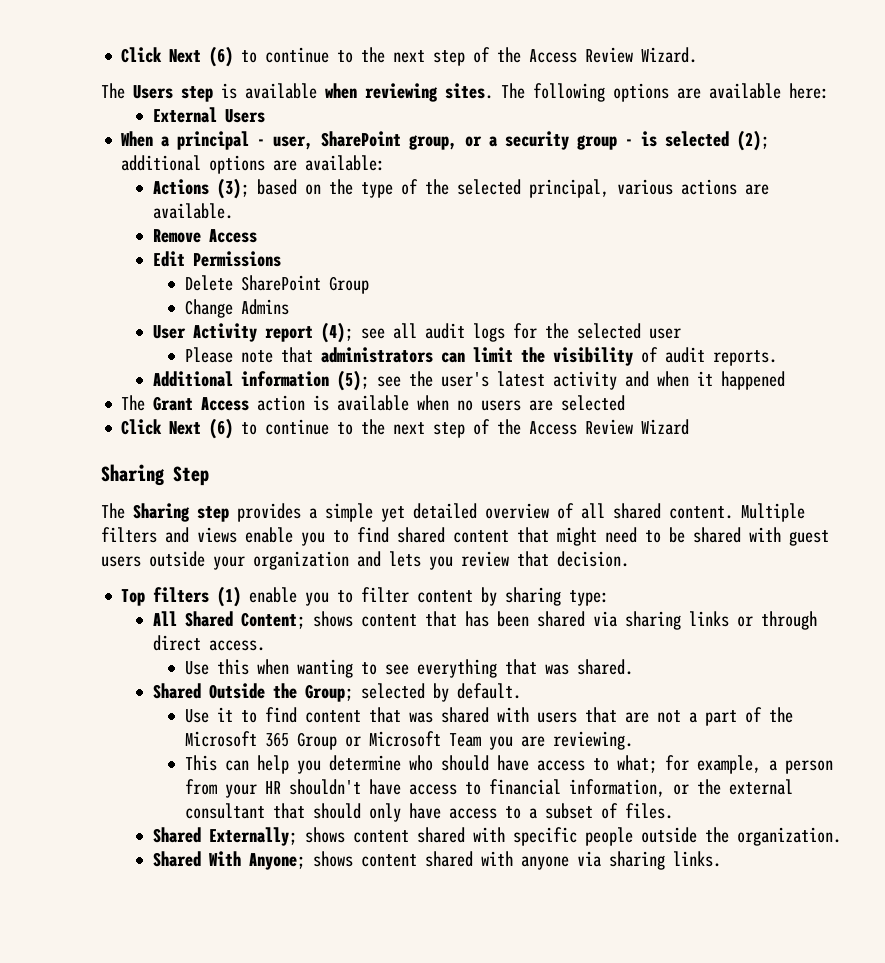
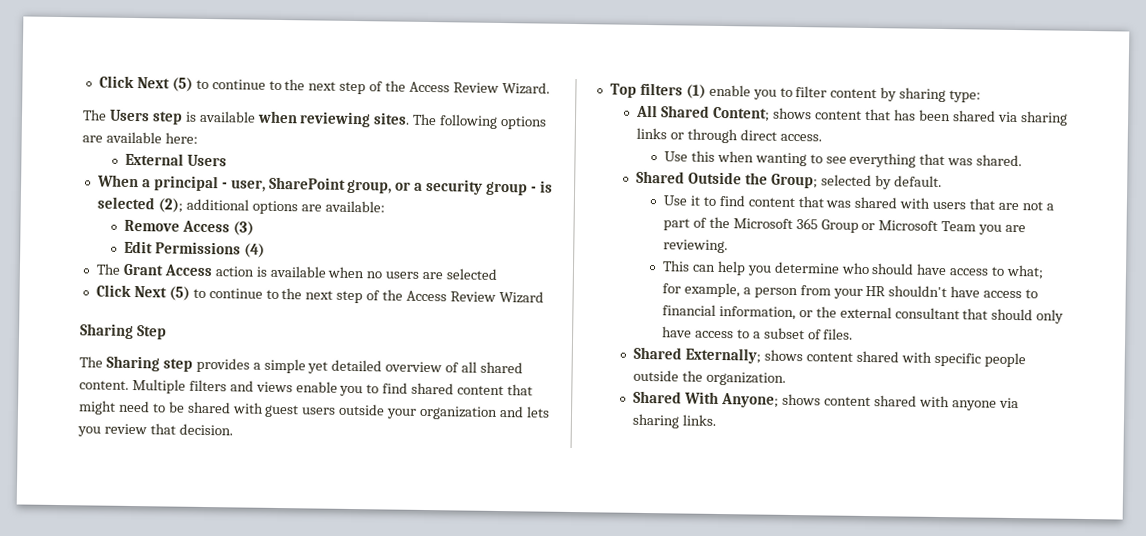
- Click Next (6) to continue to the next step of the Access Review Wizard.
+ Click Next (5) to continue to the next step of the Access Review Wizard.
- Actions (3); based on the type of the selected principal, various actions are available.
- Remove Access
+ Remove Access (3)
- Edit Permissions
- Delete SharePoint Group
- Change Admins
- User Activity report (4); see all audit logs for the selected user
- Please note that administrators can limit the visibility of audit reports.
- Additional information (5); see the user's latest activity and when it happened
+ Edit Permissions (4)
- Click Next (6) to continue to the next step of the Access Review Wizard
+ Click Next (5) to continue to the next step of the Access Review Wizard

